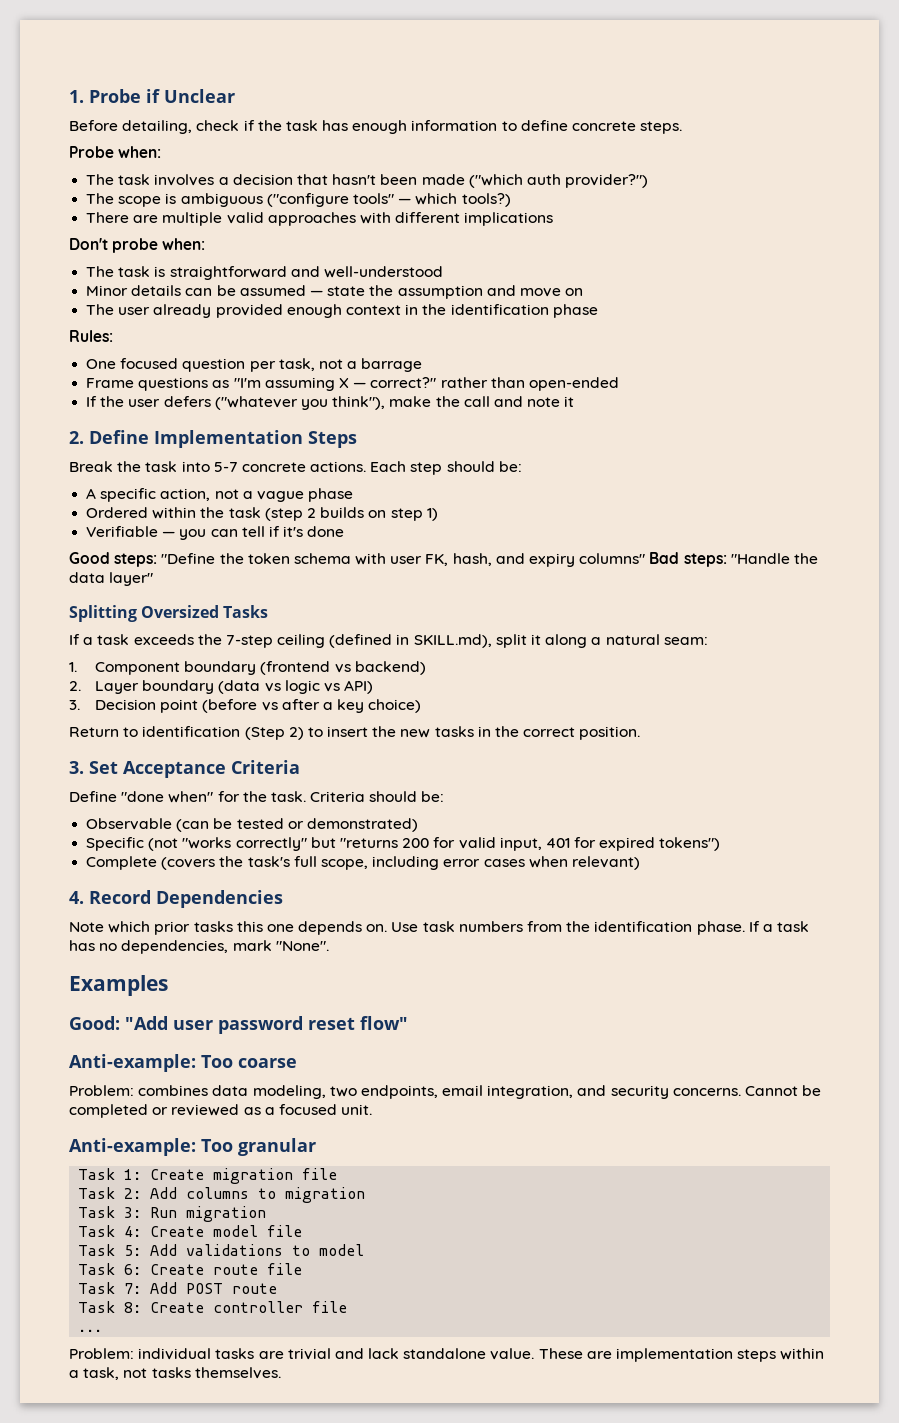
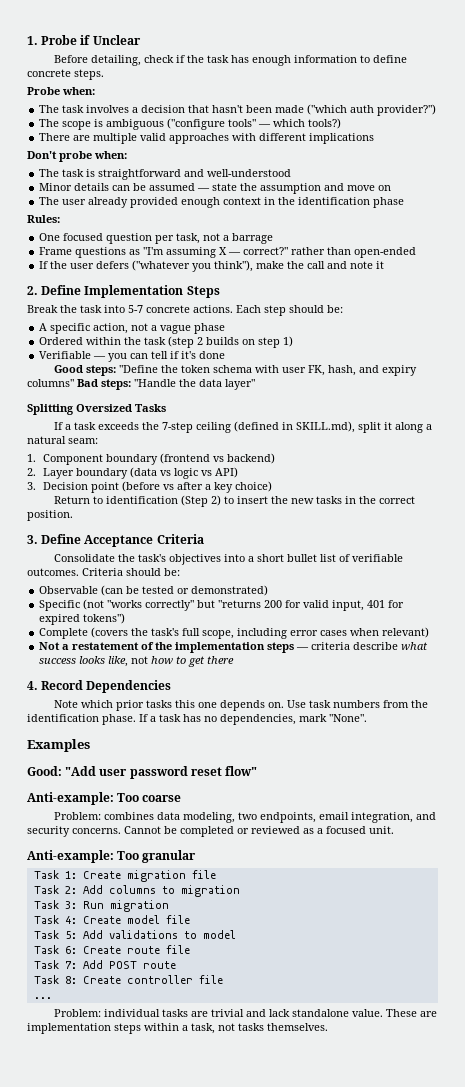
- 3. Set Acceptance Criteria
+ 3. Define Acceptance Criteria
- Define "done when" for the task.
+ Consolidate the task's objectives into a short bullet list of verifiable outcomes.
+ Not a restatement of the implementation steps — criteria describe what success looks like, not how to get there

